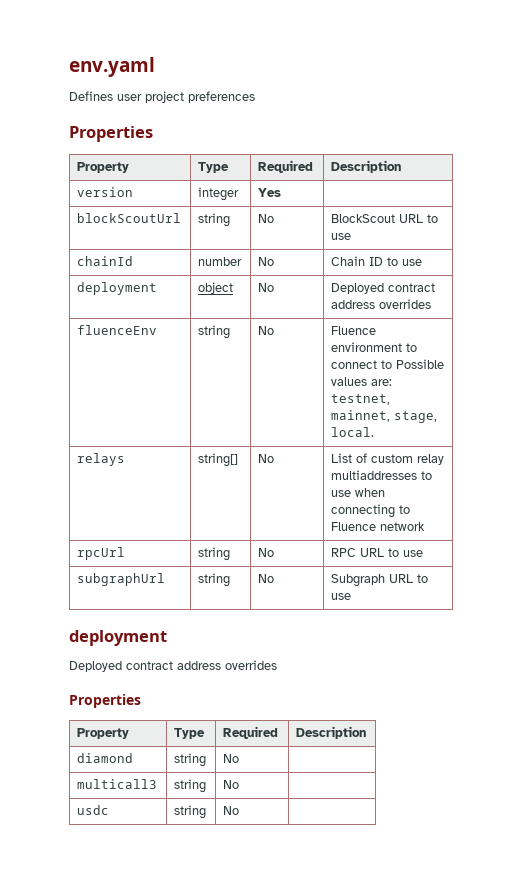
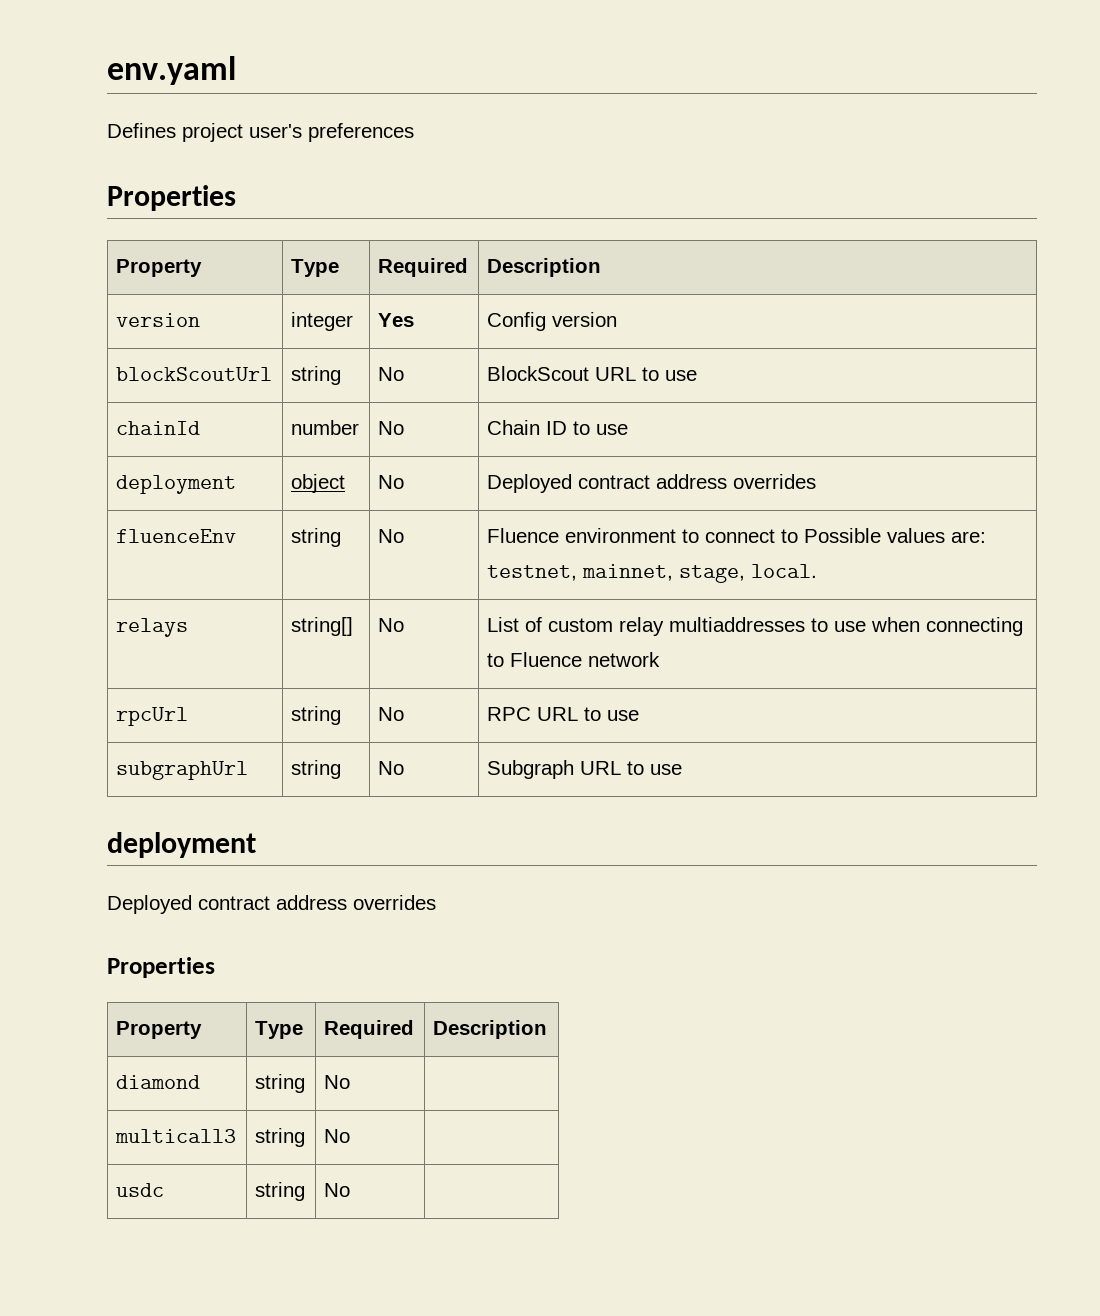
- Defines user project preferences
+ Defines project user's preferences
- version | integer | Yes |
+ version | integer | Yes | Config version

